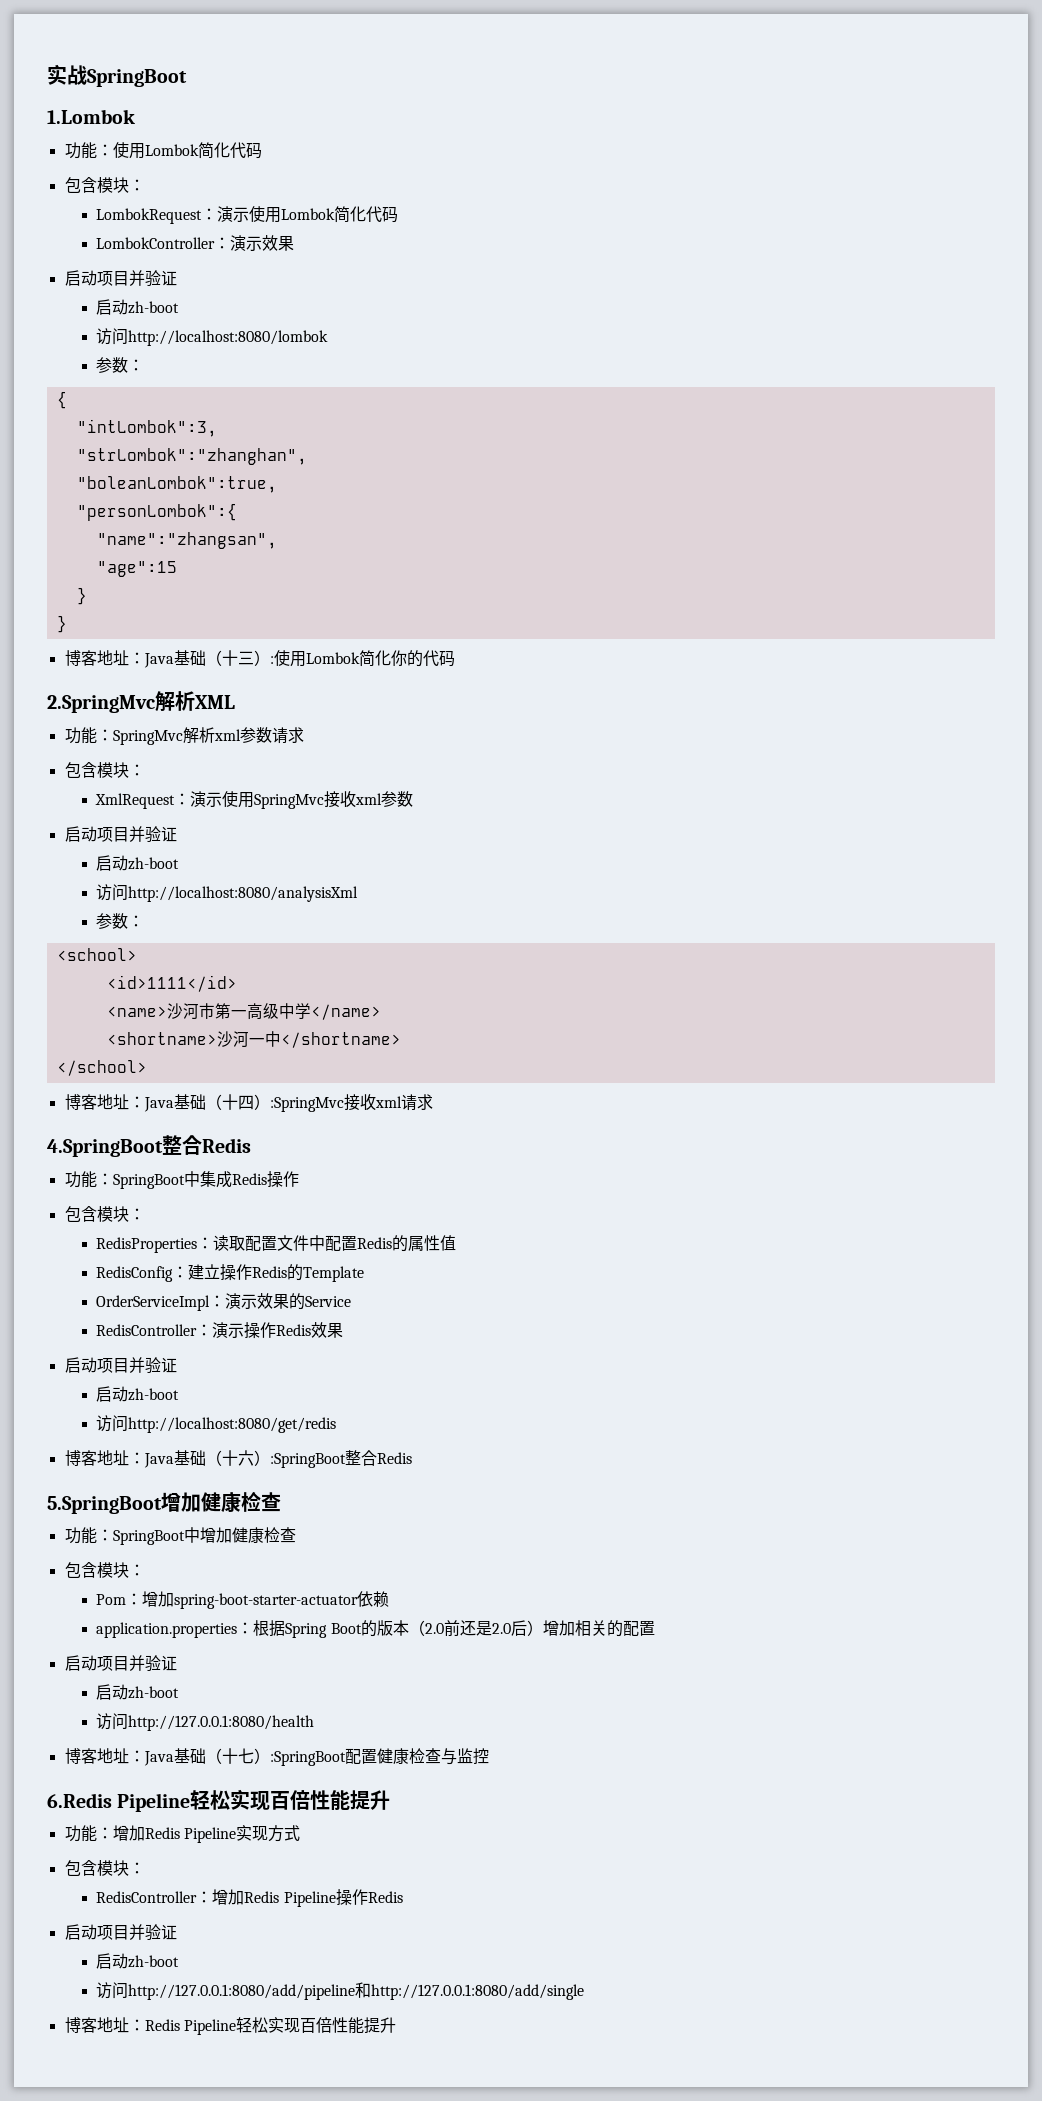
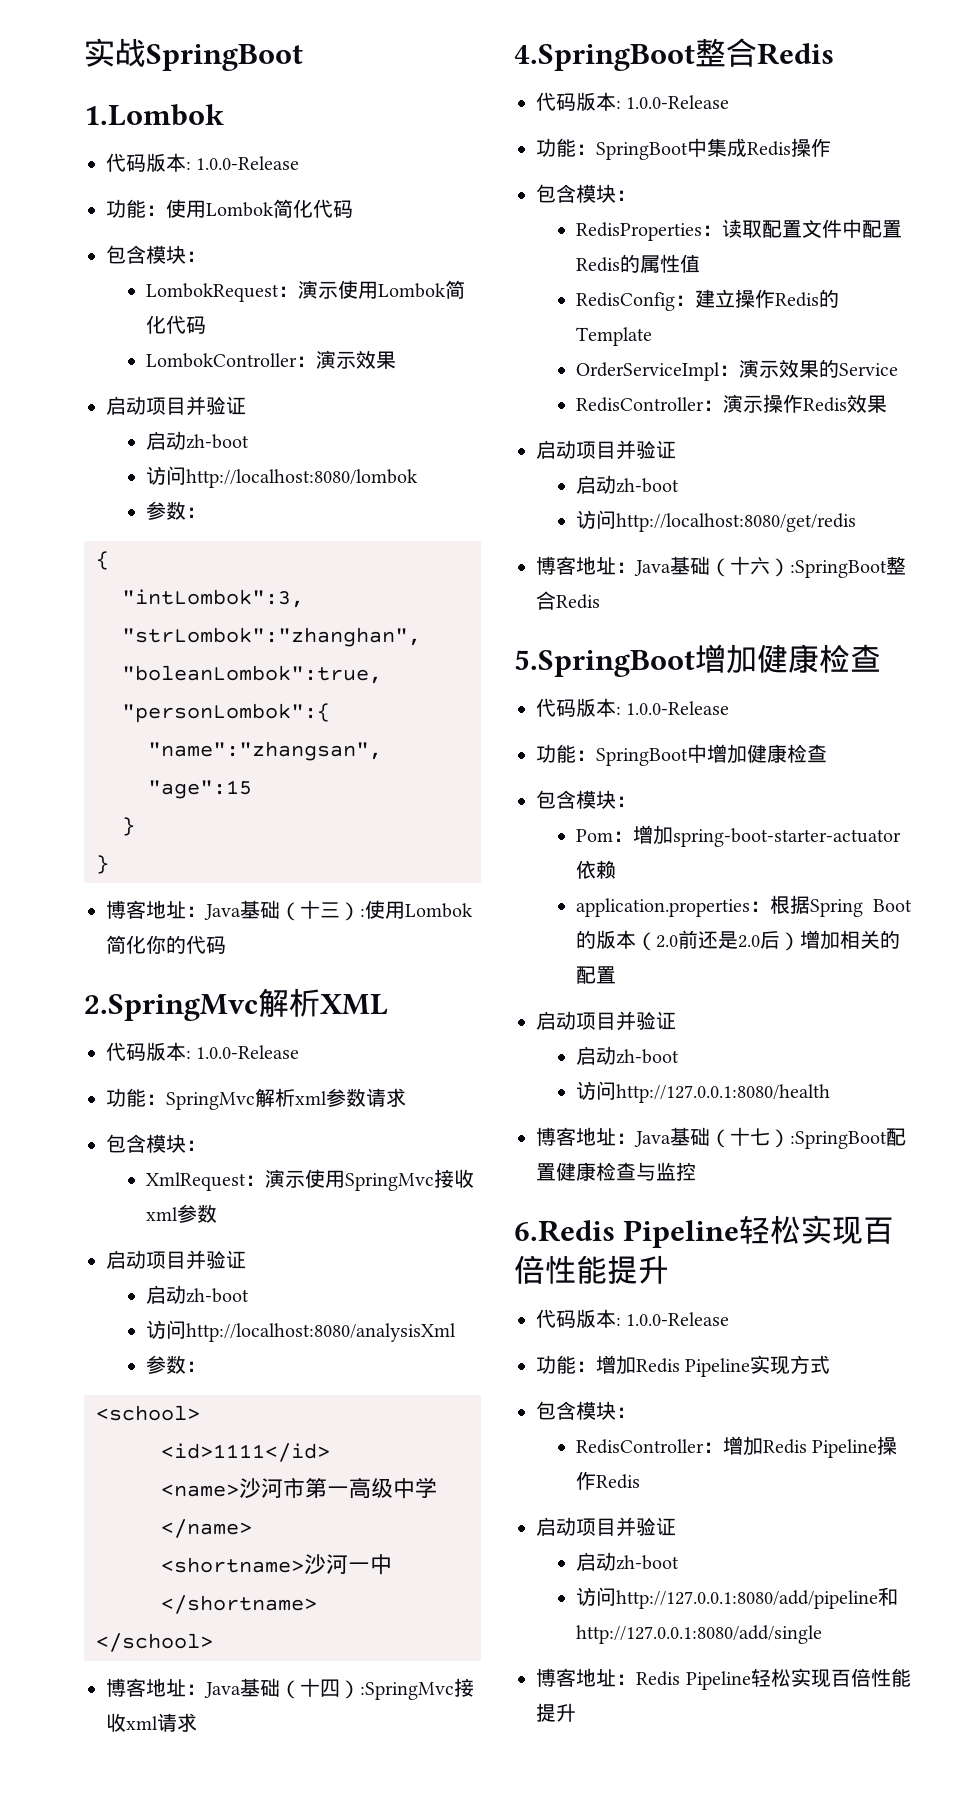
  1.Lombok
+ 代码版本: 1.0.0-Release
  2.SpringMvc解析XML
+ 代码版本: 1.0.0-Release
  4.SpringBoot整合Redis
+ 代码版本: 1.0.0-Release
  5.SpringBoot增加健康检查
+ 代码版本: 1.0.0-Release
  6.Redis Pipeline轻松实现百倍性能提升
+ 代码版本: 1.0.0-Release

